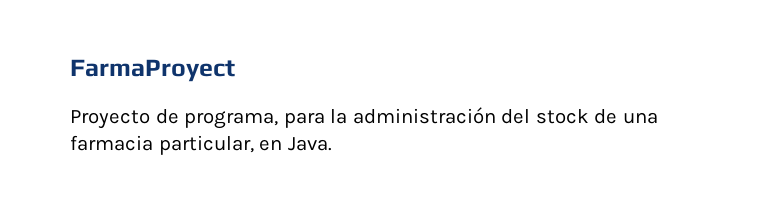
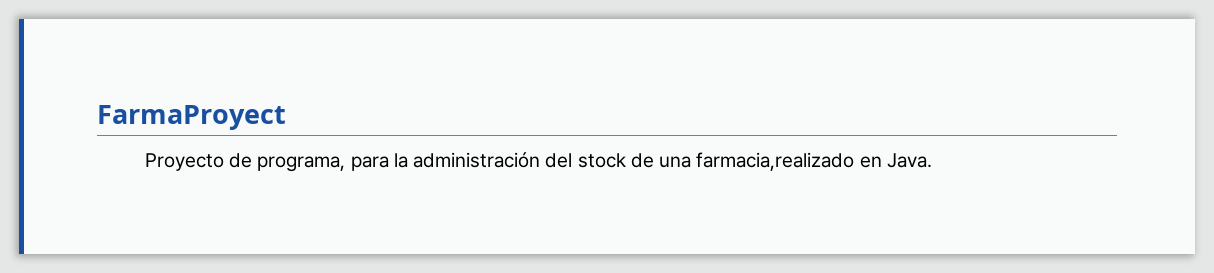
- Proyecto de programa, para la administración del stock de una farmacia particular, en Java.
+ Proyecto de programa, para la administración del stock de una farmacia,realizado en Java.

